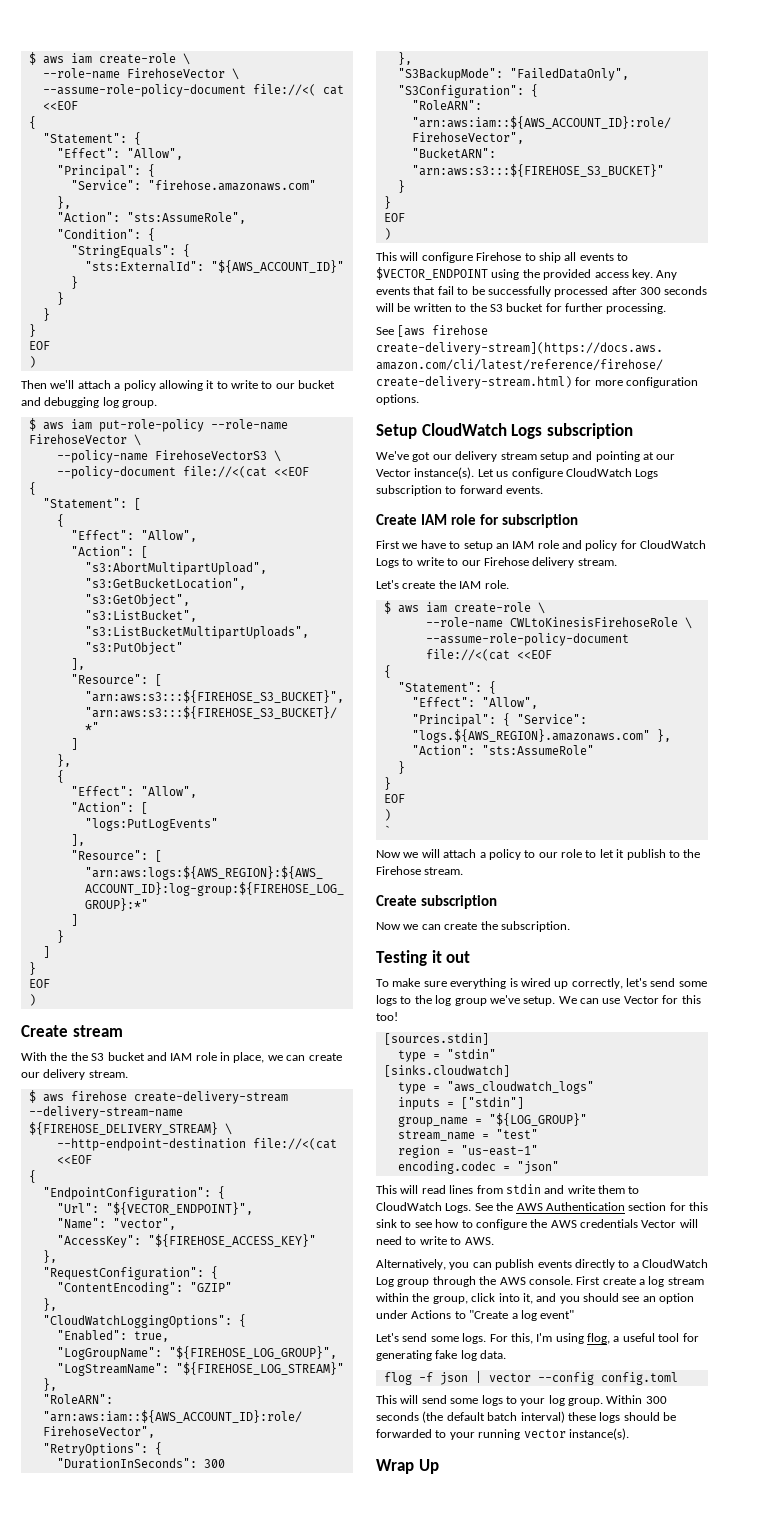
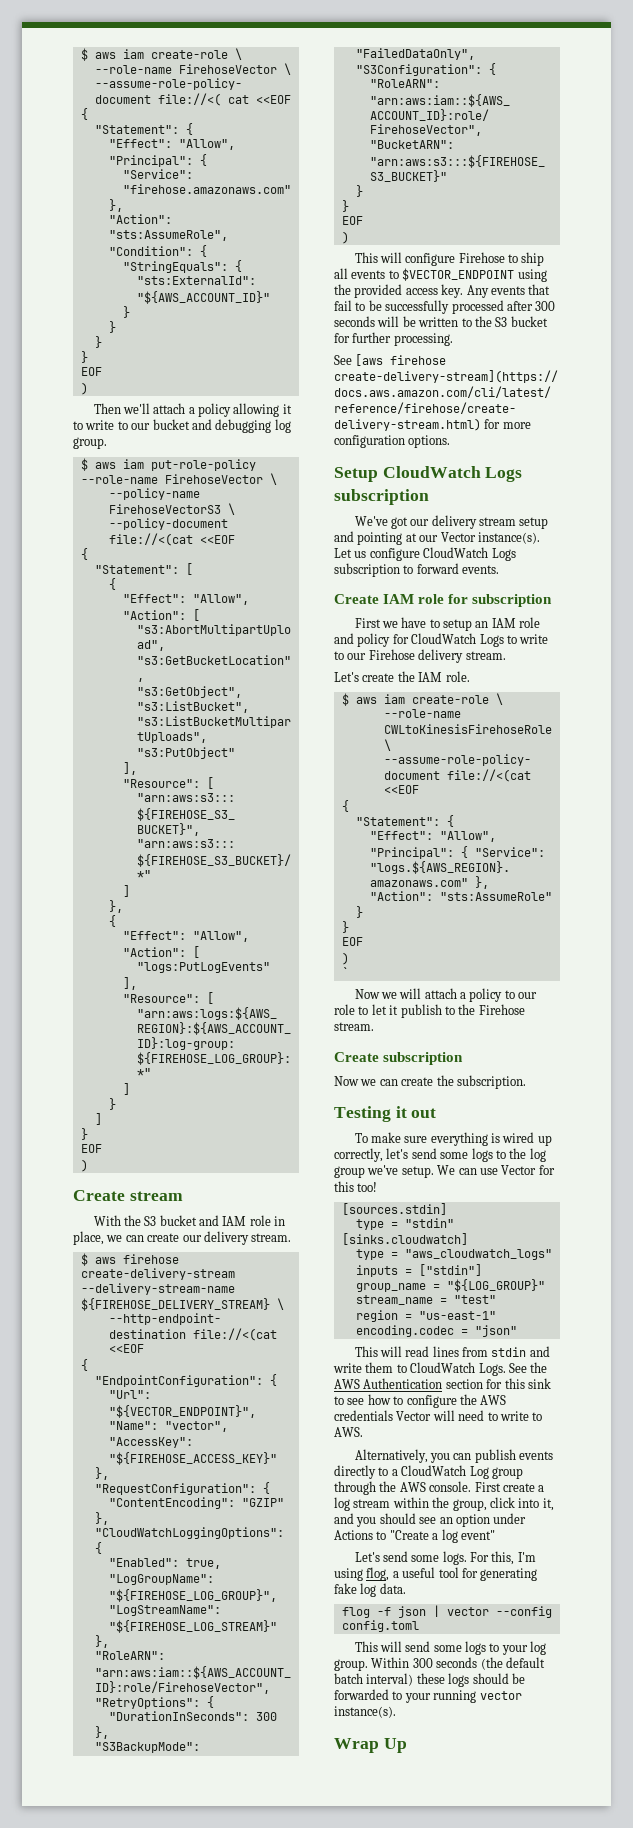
- With the the S3 bucket and IAM role in place, we can create our delivery stream.
+ With the S3 bucket and IAM role in place, we can create our delivery stream.

